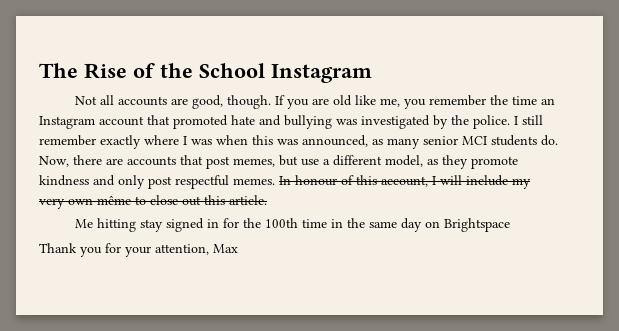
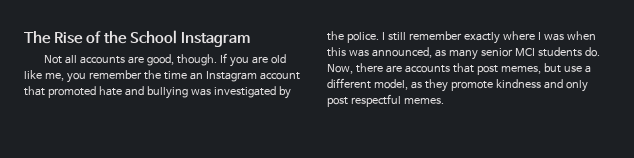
- In honour of this account, I will include my very own même to close out this article.
- Me hitting stay signed in for the 100th time in the same day on Brightspace
- Thank you for your attention, Max

